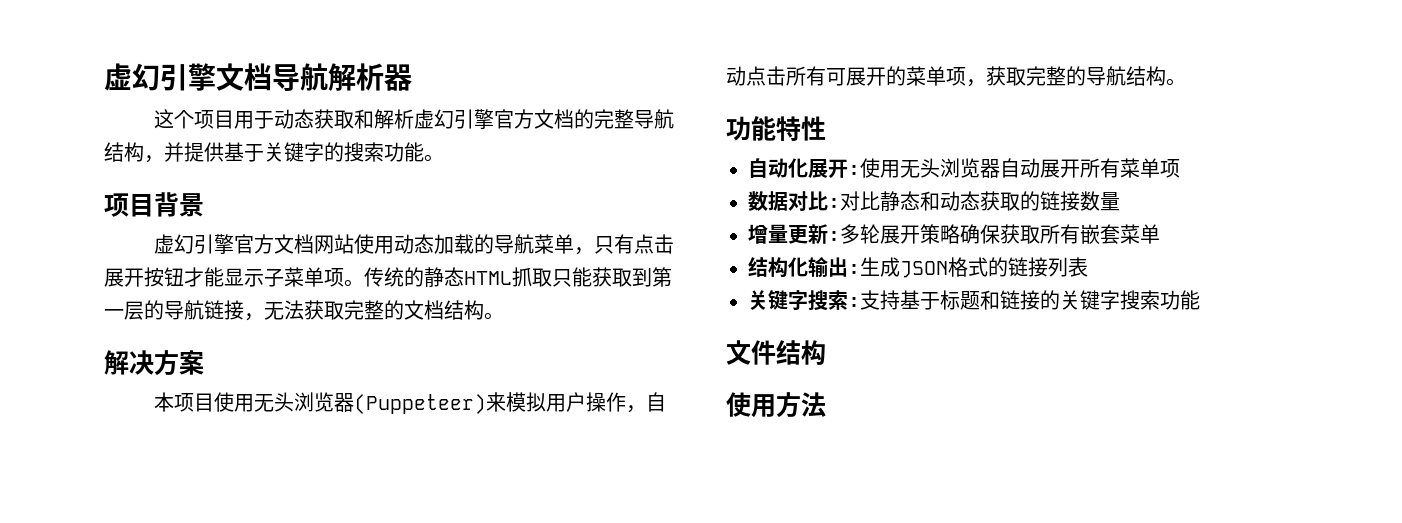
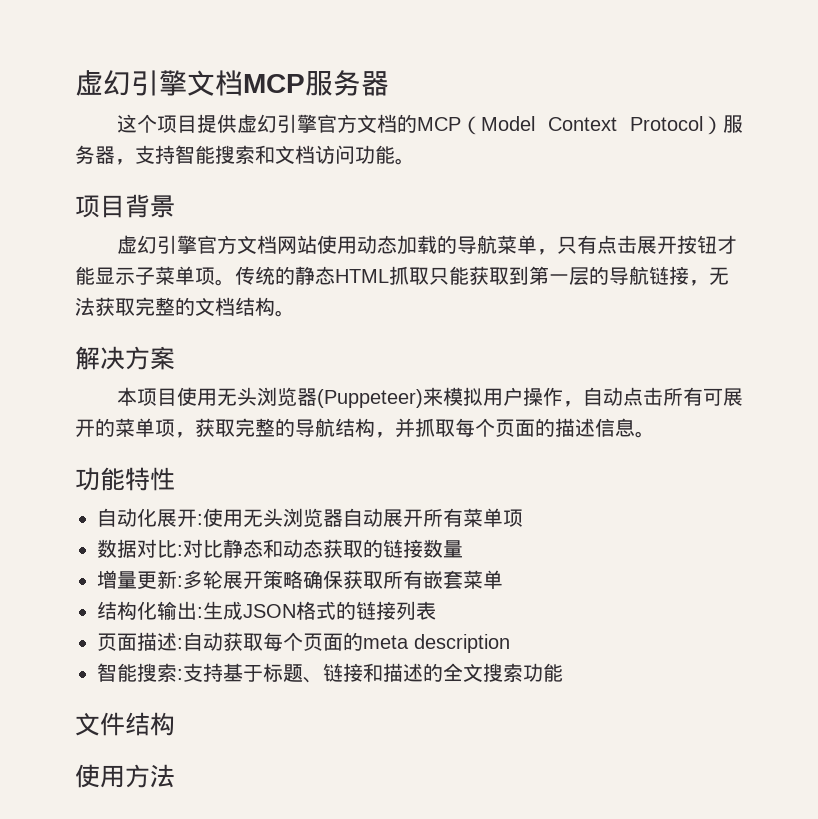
- 虚幻引擎文档导航解析器
+ 虚幻引擎文档MCP服务器
- 这个项目用于动态获取和解析虚幻引擎官方文档的完整导航结构，并提供基于关键字的搜索功能。
+ 这个项目提供虚幻引擎官方文档的MCP（Model Context Protocol）服务器，支持智能搜索和文档访问功能。
- 本项目使用无头浏览器(Puppeteer)来模拟用户操作，自动点击所有可展开的菜单项，获取完整的导航结构。
+ 本项目使用无头浏览器(Puppeteer)来模拟用户操作，自动点击所有可展开的菜单项，获取完整的导航结构，并抓取每个页面的描述信息。
- 关键字搜索:支持基于标题和链接的关键字搜索功能
+ 页面描述:自动获取每个页面的meta description
+ 智能搜索:支持基于标题、链接和描述的全文搜索功能

